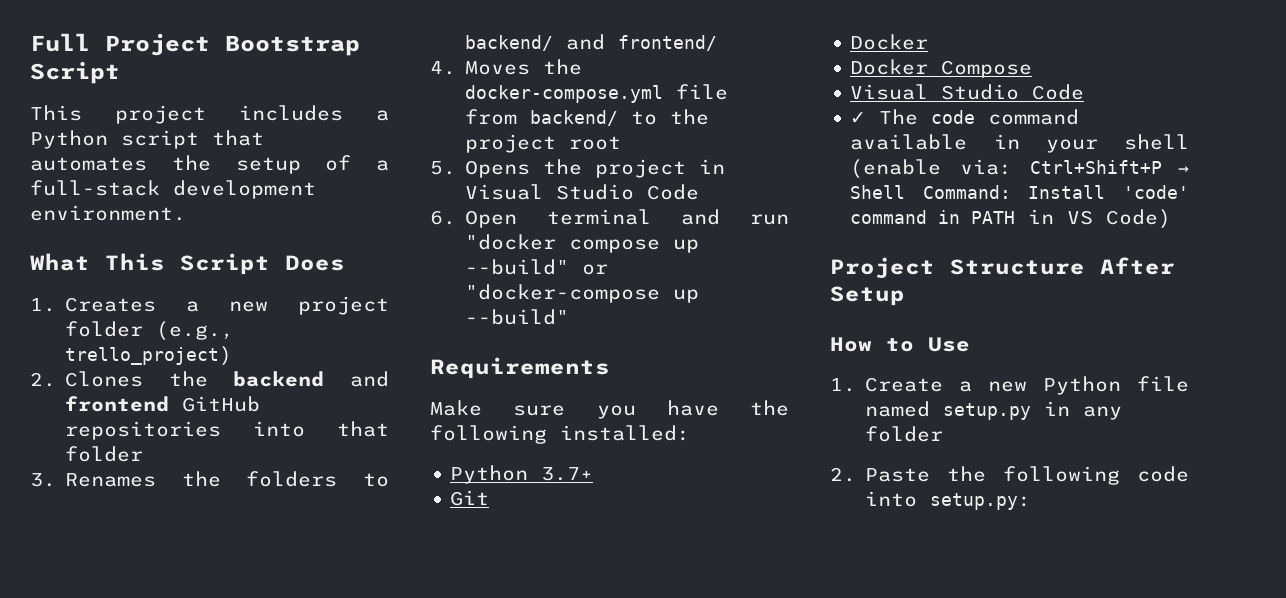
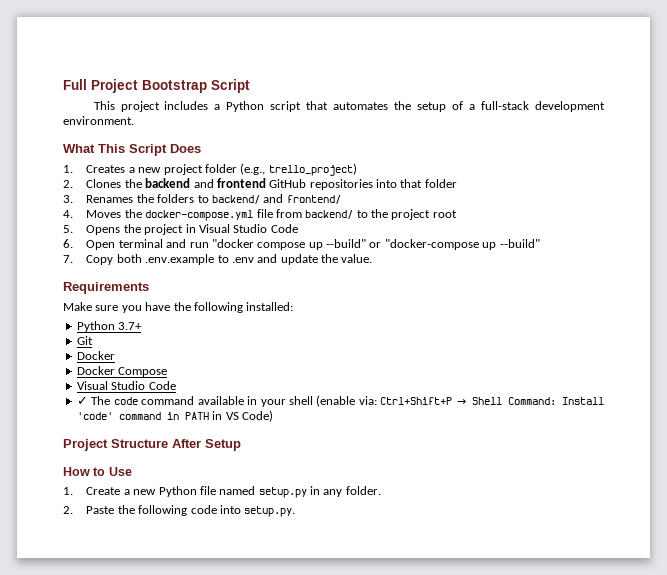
+ 7. Copy both .env.example to .env and update the value.
- 1. Create a new Python file named setup.py in any folder
+ 1. Create a new Python file named setup.py in any folder.
- 2. Paste the following code into setup.py:
+ 2. Paste the following code into setup.py.

